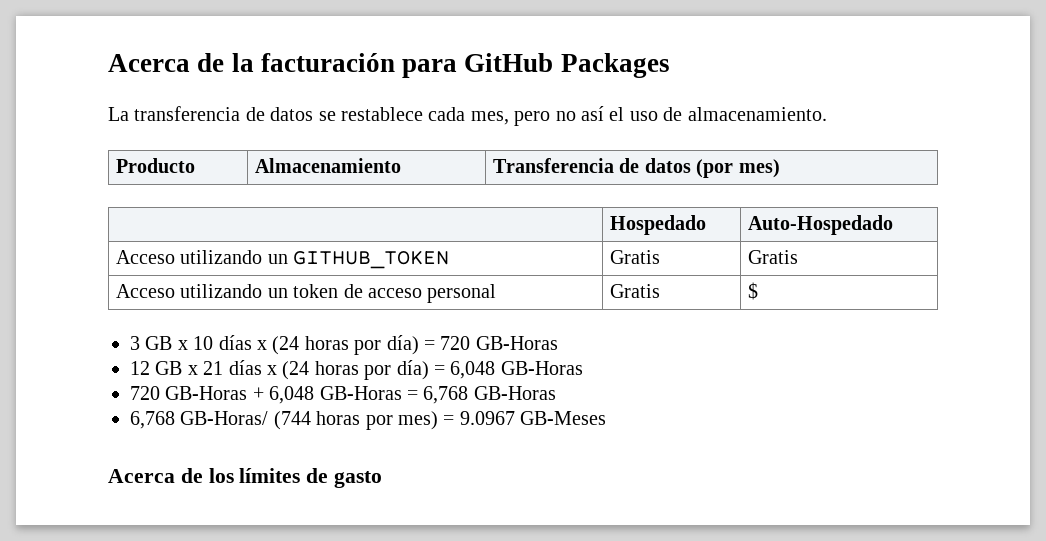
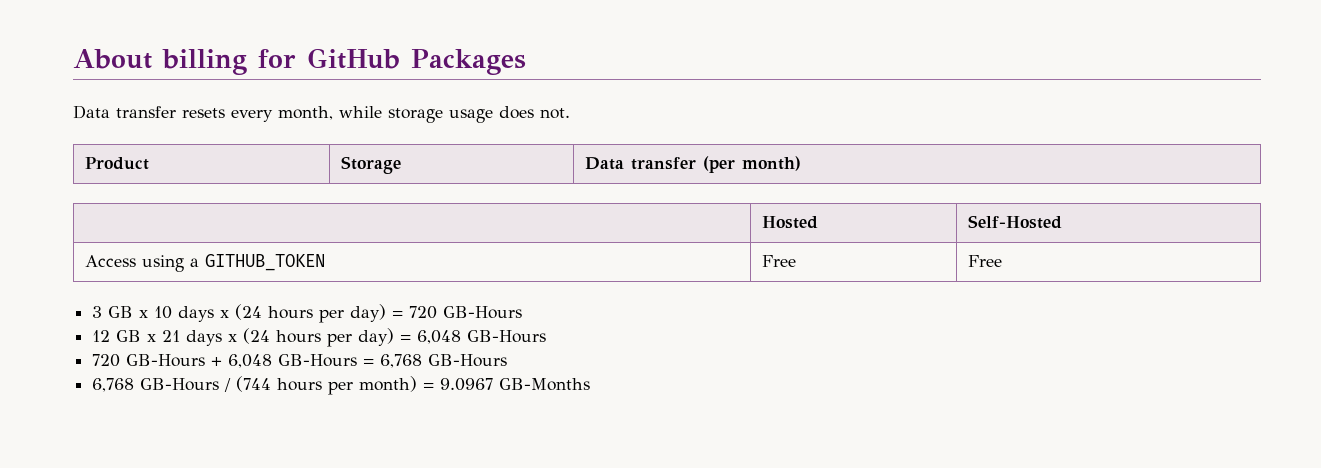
- Acerca de la facturación para GitHub Packages
- La transferencia de datos se restablece cada mes, pero no así el uso de almacenamiento.
- Producto | Almacenamiento | Transferencia de datos (por mes)
- | Hospedado | Auto-Hospedado
- Acceso utilizando un GITHUB_TOKEN | Gratis | Gratis
- Acceso utilizando un token de acceso personal | Gratis | $
+ About billing for GitHub Packages
+ Data transfer resets every month, while storage usage does not.
+ Product | Storage | Data transfer (per month)
+ | Hosted | Self-Hosted
+ Access using a GITHUB_TOKEN | Free | Free
- 3 GB x 10 días x (24 horas por día) = 720 GB-Horas
+ 3 GB x 10 days x (24 hours per day) = 720 GB-Hours
- 12 GB x 21 días x (24 horas por día) = 6,048 GB-Horas
- 720 GB-Horas + 6,048 GB-Horas = 6,768 GB-Horas
- 6,768 GB-Horas/ (744 horas por mes) = 9.0967 GB-Meses
- Acerca de los límites de gasto
+ 12 GB x 21 days x (24 hours per day) = 6,048 GB-Hours
+ 720 GB-Hours + 6,048 GB-Hours = 6,768 GB-Hours
+ 6,768 GB-Hours / (744 hours per month) = 9.0967 GB-Months

